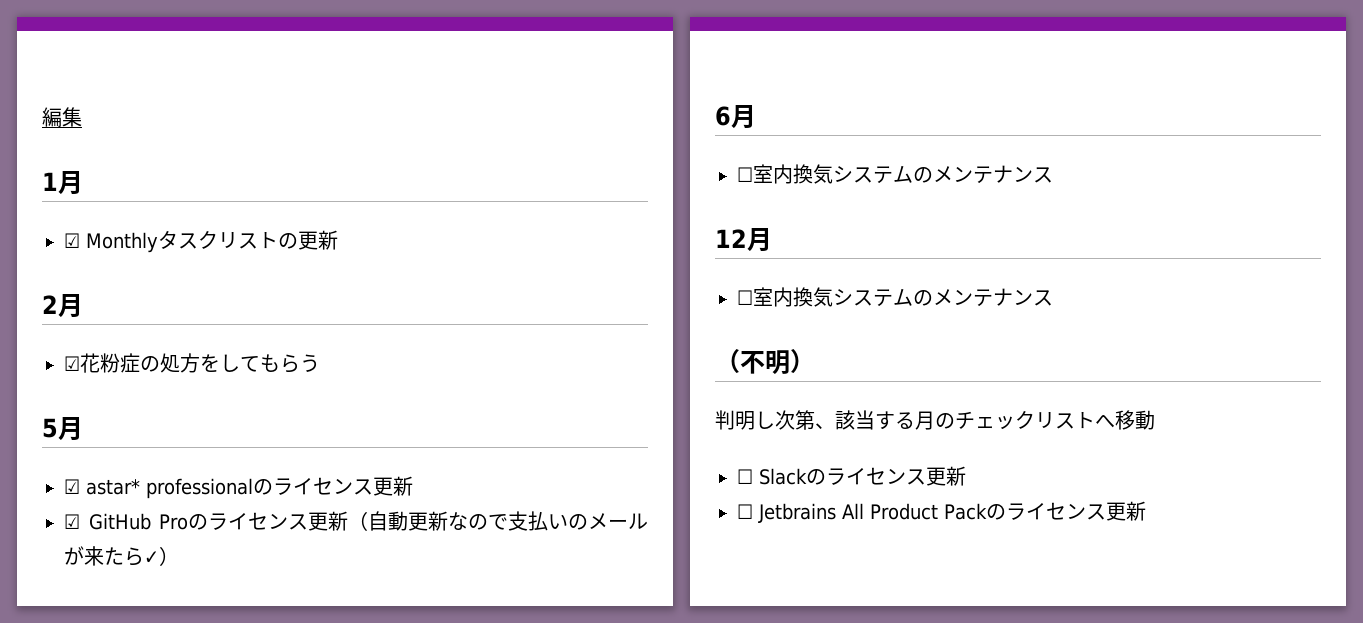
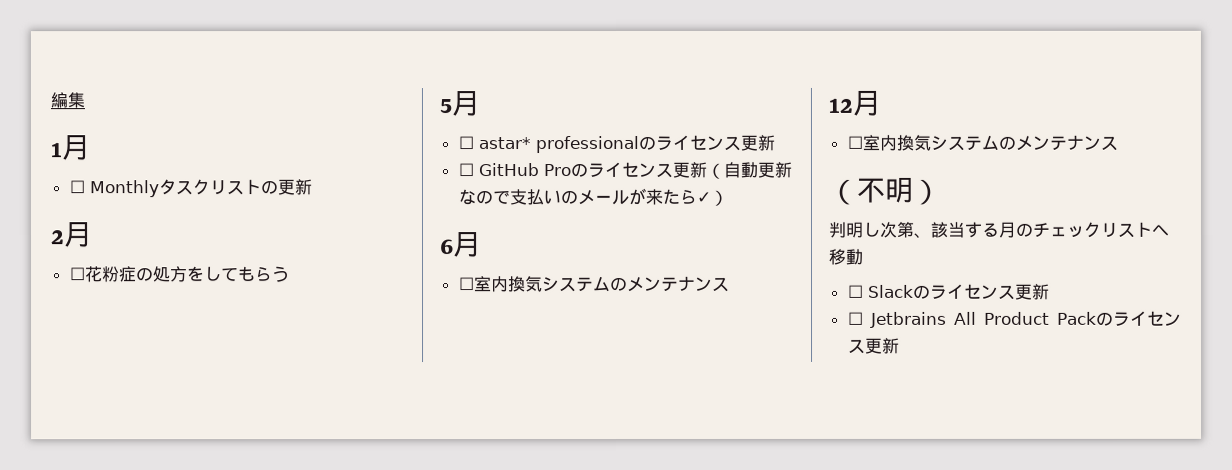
- ☑ Monthlyタスクリストの更新
+ ☐ Monthlyタスクリストの更新
- ☑花粉症の処方をしてもらう
+ ☐花粉症の処方をしてもらう
- ☑ astar* professionalのライセンス更新
+ ☐ astar* professionalのライセンス更新
- ☑ GitHub Proのライセンス更新（自動更新なので支払いのメールが来たら✓）
+ ☐ GitHub Proのライセンス更新（自動更新なので支払いのメールが来たら✓）

